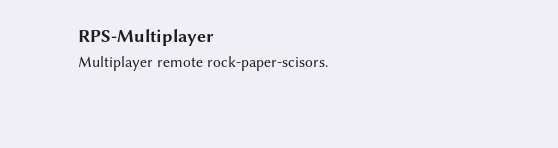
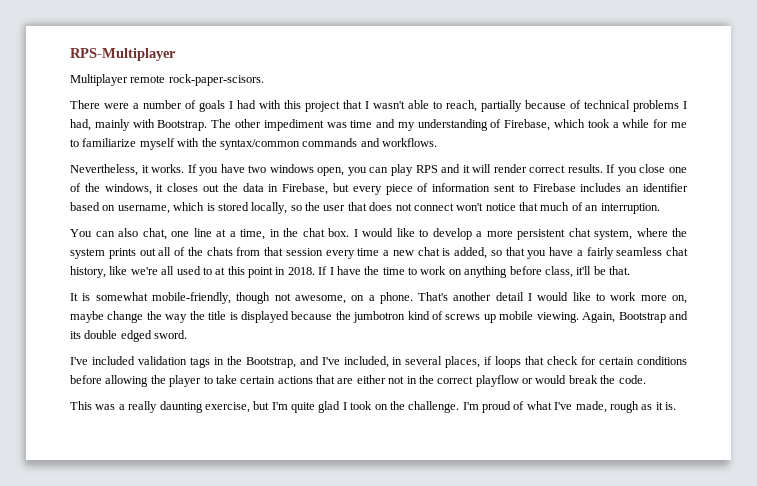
+ There were a number of goals I had with this project that I wasn't able to reach, partially because of technical problems I had, mainly with Bootstrap. The other impediment was time and my understanding of Firebase, which took a while for me to familiarize myself with the syntax/common commands and workflows.
+ Nevertheless, it works. If you have two windows open, you can play RPS and it will render correct results. If you close one of the windows, it closes out the data in Firebase, but every piece of information sent to Firebase includes an identifier based on username, which is stored locally, so the user that does not connect won't notice that much of an interruption.
+ You can also chat, one line at a time, in the chat box. I would like to develop a more persistent chat system, where the system prints out all of the chats from that session every time a new chat is added, so that you have a fairly seamless chat history, like we're all used to at this point in 2018. If I have the time to work on anything before class, it'll be that.
+ It is somewhat mobile-friendly, though not awesome, on a phone. That's another detail I would like to work more on, maybe change the way the title is displayed because the jumbotron kind of screws up mobile viewing. Again, Bootstrap and its double edged sword.
+ I've included validation tags in the Bootstrap, and I've included, in several places, if loops that check for certain conditions before allowing the player to take certain actions that are either not in the correct playflow or would break the code.
+ This was a really daunting exercise, but I'm quite glad I took on the challenge. I'm proud of what I've made, rough as it is.

